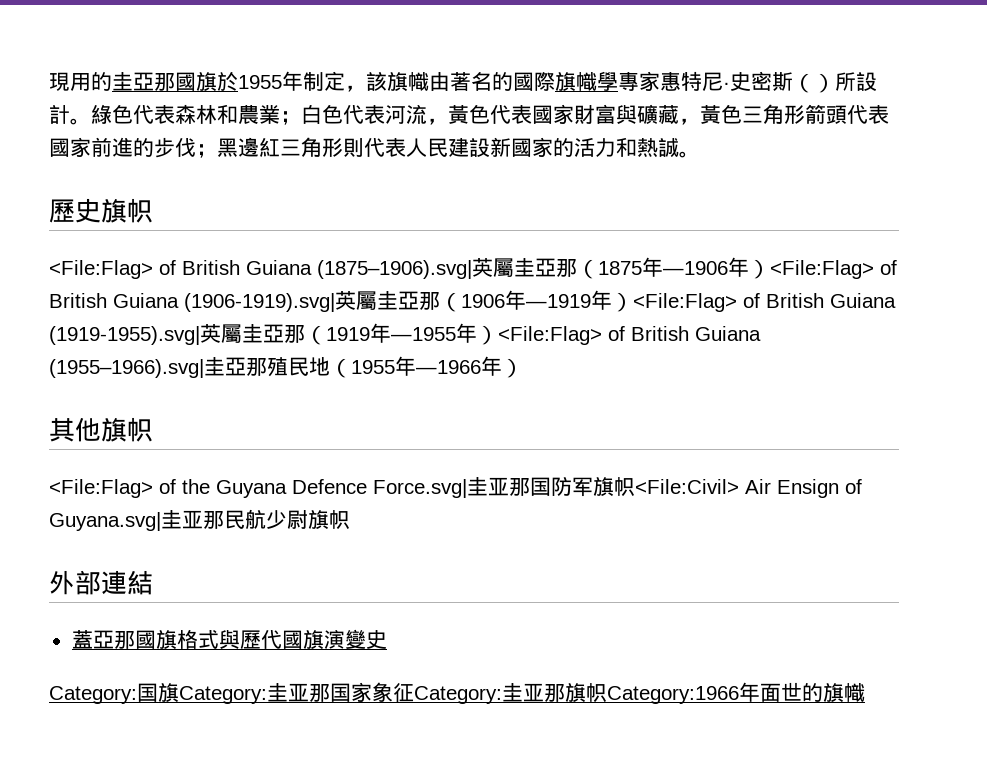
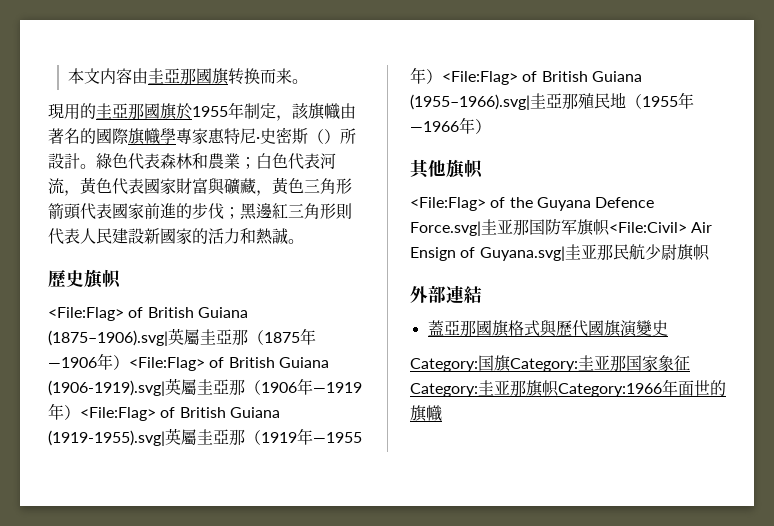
+ 本文内容由圭亞那國旗转换而来。

